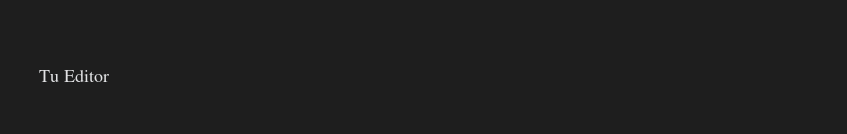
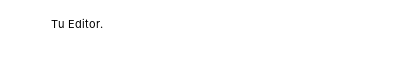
- Tu Editor
+ Tu Editor.

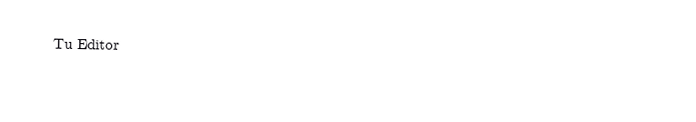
- Tu Editor.
+ Tu Editor

